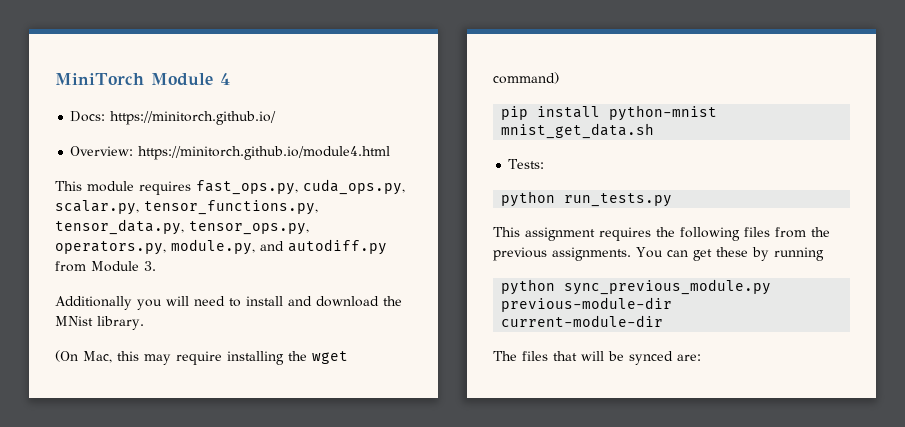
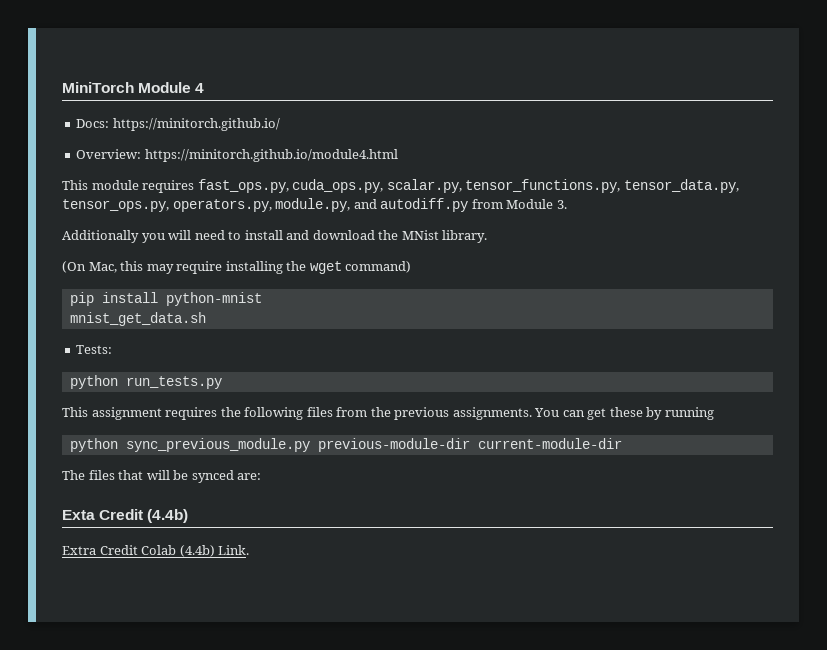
+ Exta Credit (4.4b)
+ Extra Credit Colab (4.4b) Link.

